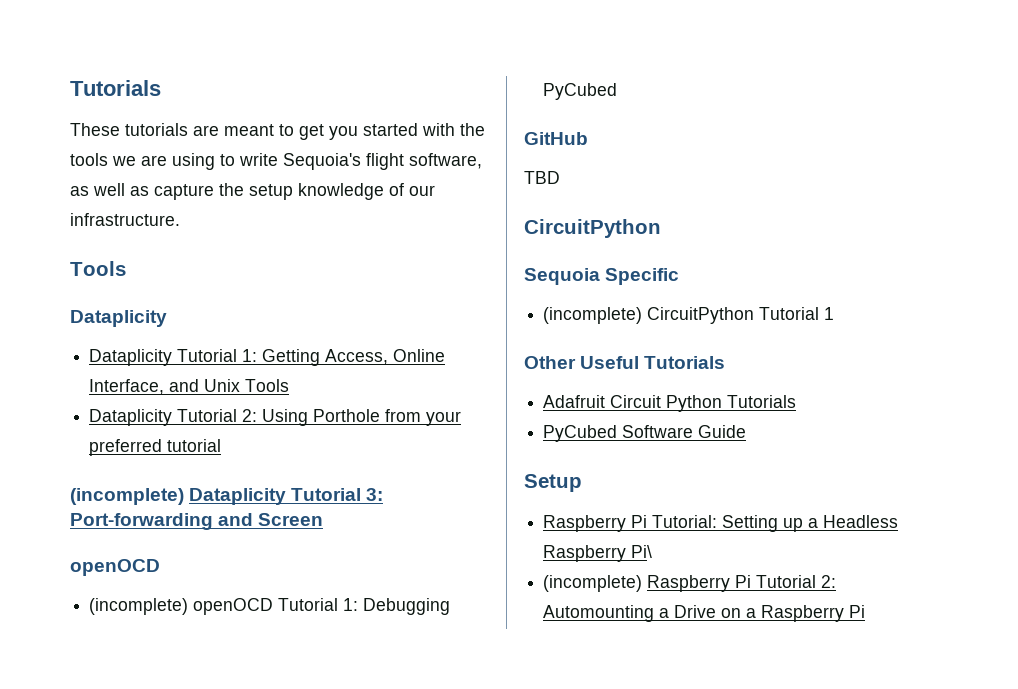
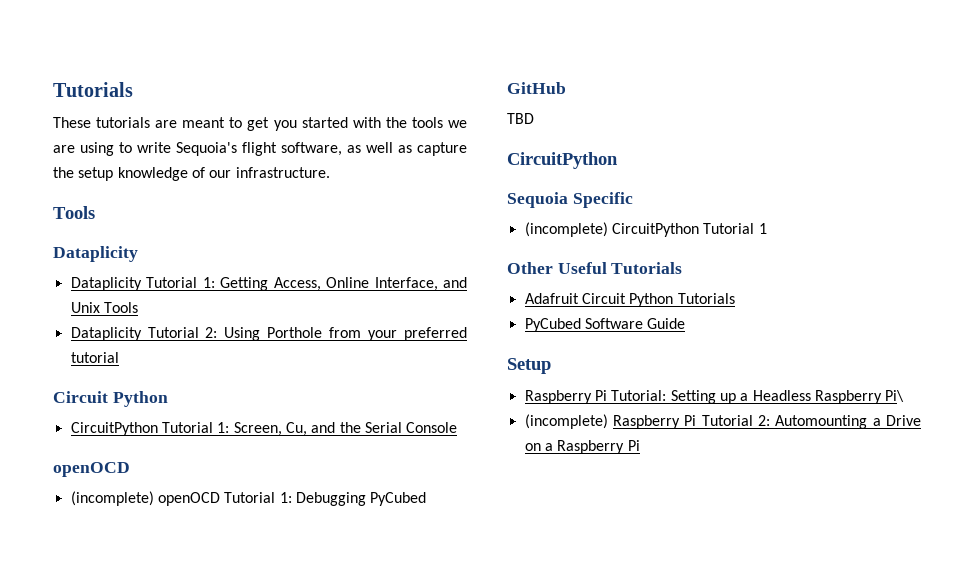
  Dataplicity Tutorial 2: Using Porthole from your preferred tutorial
- (incomplete) Dataplicity Tutorial 3: Port-forwarding and Screen
+ Circuit Python
+ CircuitPython Tutorial 1: Screen, Cu, and the Serial Console

